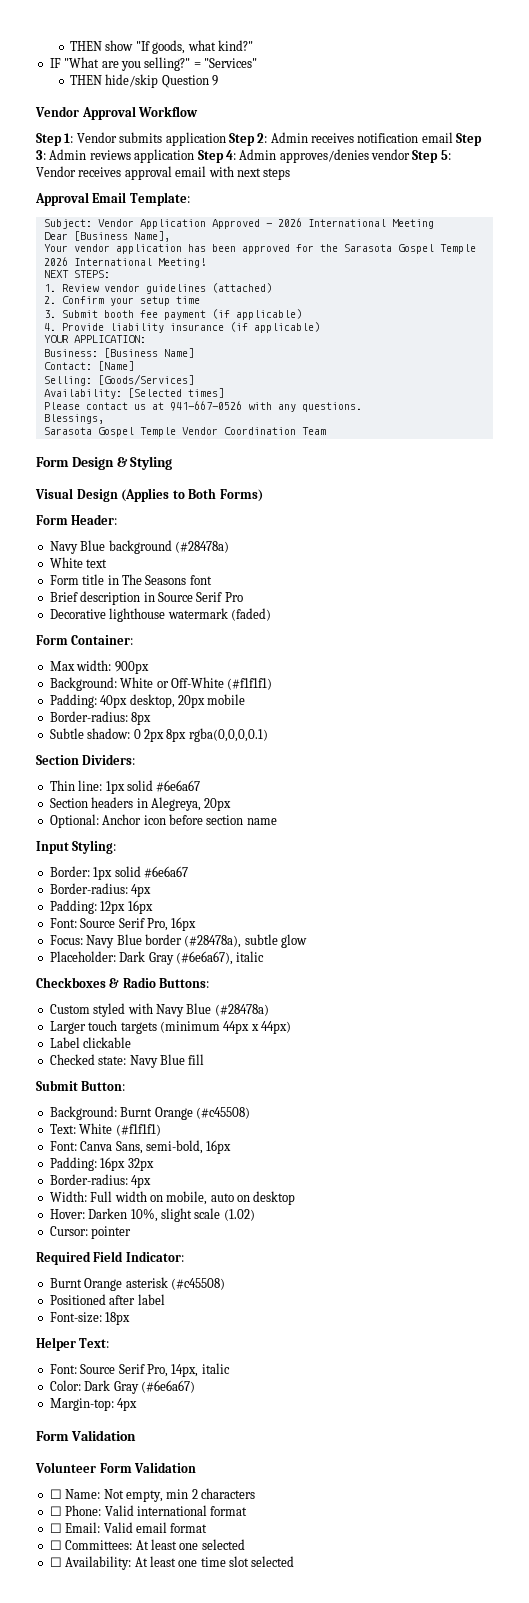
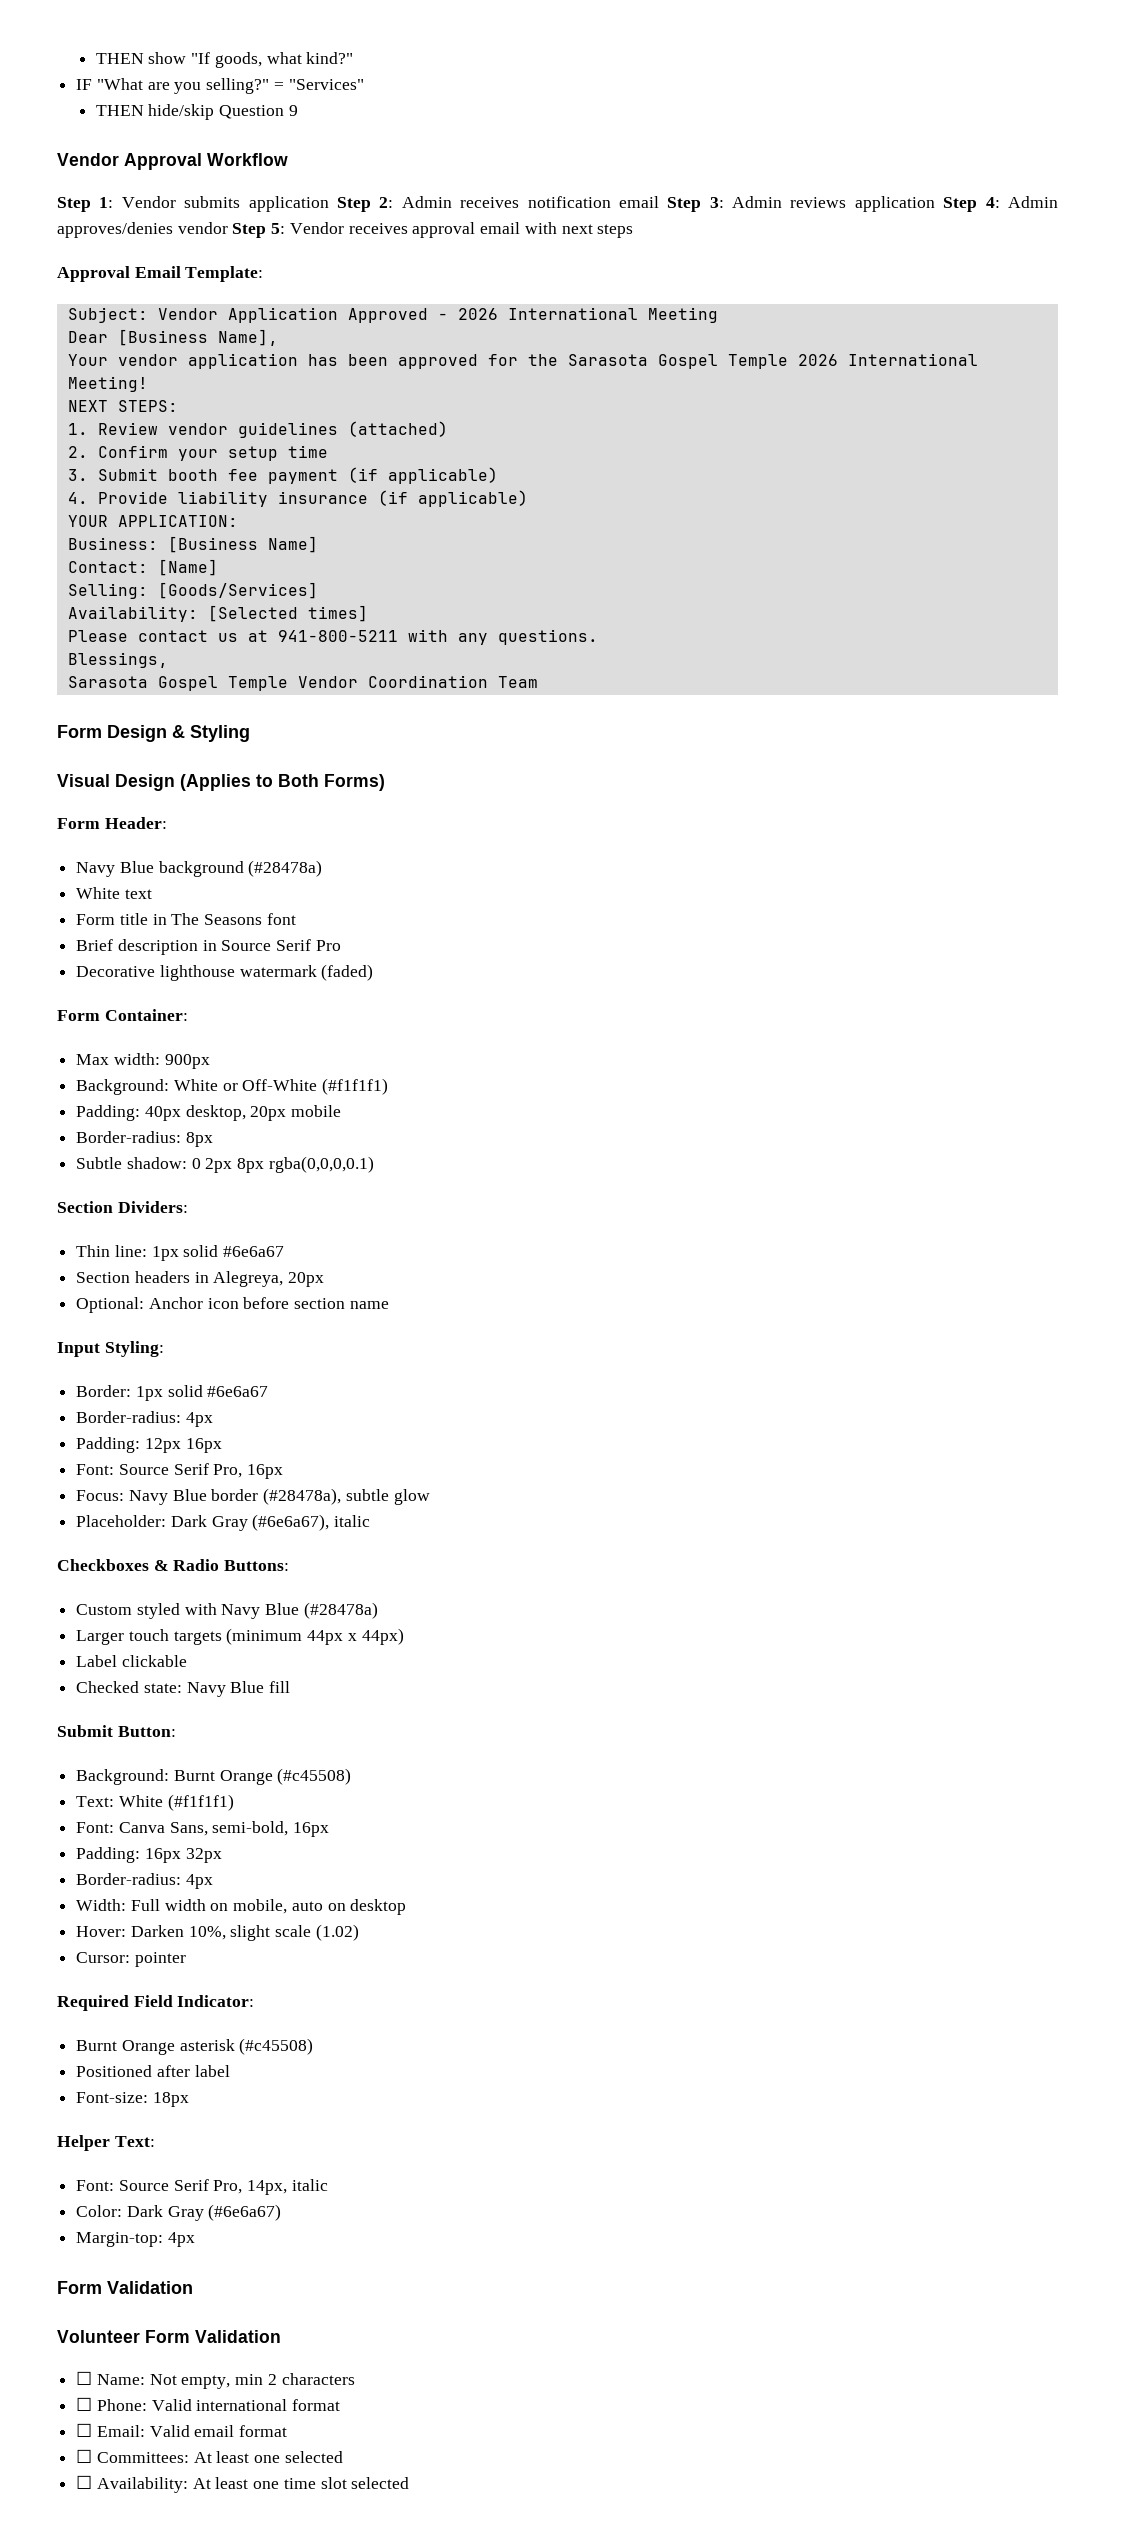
- Please contact us at 941-667-0526 with any questions.
+ Please contact us at 941-800-5211 with any questions.

